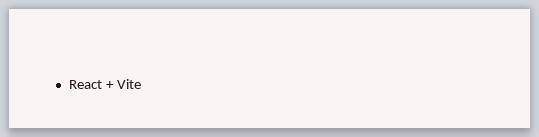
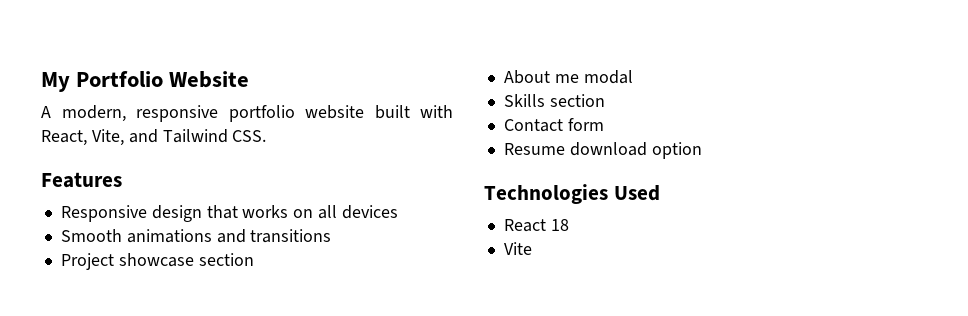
- React + Vite
+ My Portfolio Website
+ A modern, responsive portfolio website built with React, Vite, and Tailwind CSS.
+ Features
+ Responsive design that works on all devices
+ Smooth animations and transitions
+ Project showcase section
+ About me modal
+ Skills section
+ Contact form
+ Resume download option
+ Technologies Used
+ React 18
+ Vite

